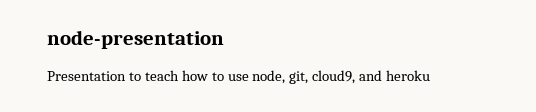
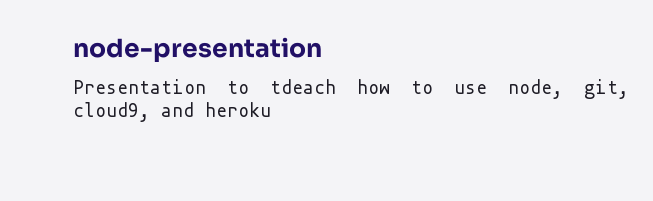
- Presentation to teach how to use node, git, cloud9, and heroku
+ Presentation to tdeach how to use node, git, cloud9, and heroku

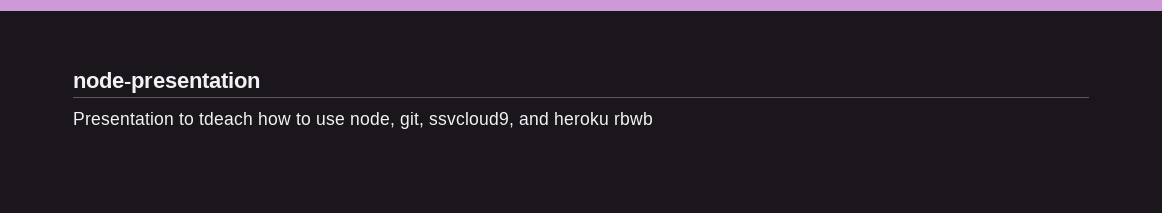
- Presentation to tdeach how to use node, git, cloud9, and heroku
+ Presentation to tdeach how to use node, git, ssvcloud9, and heroku rbwb

